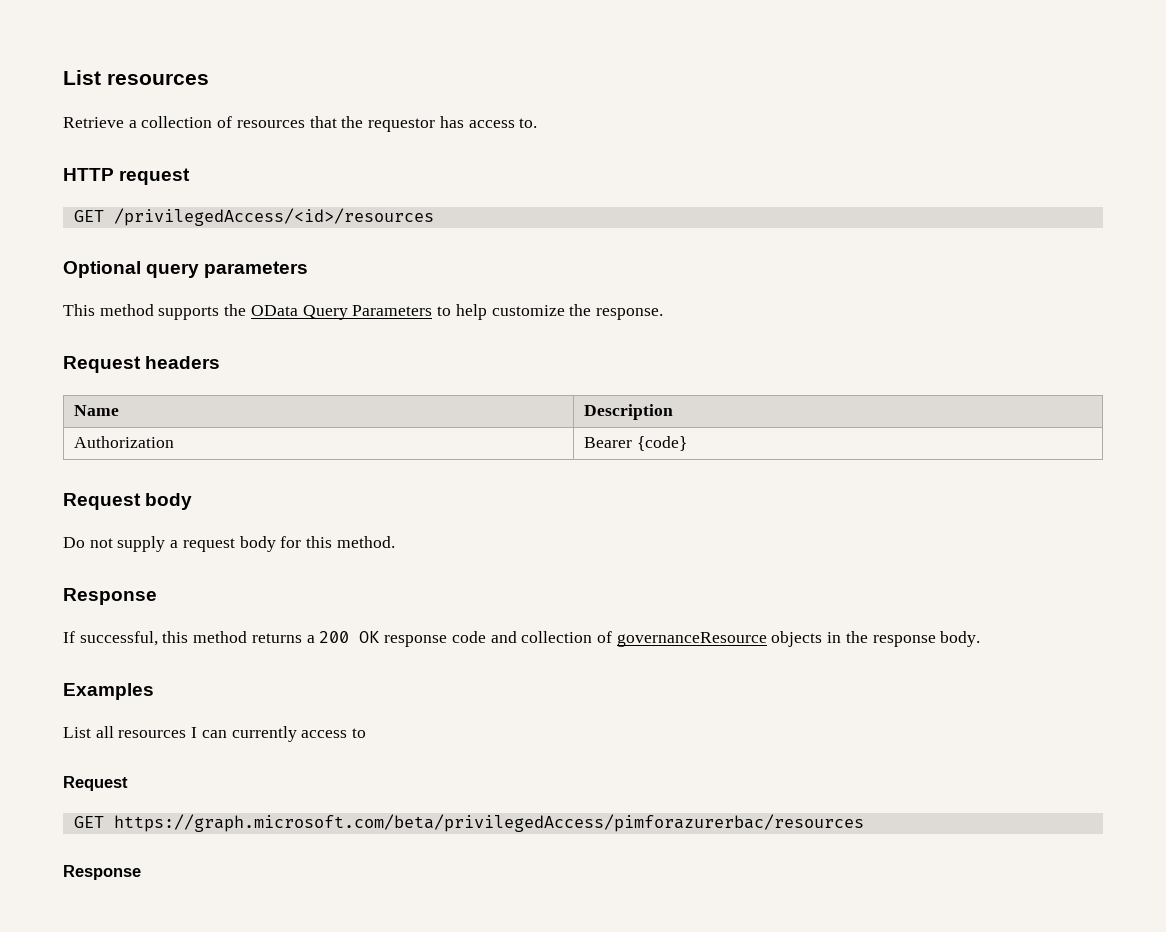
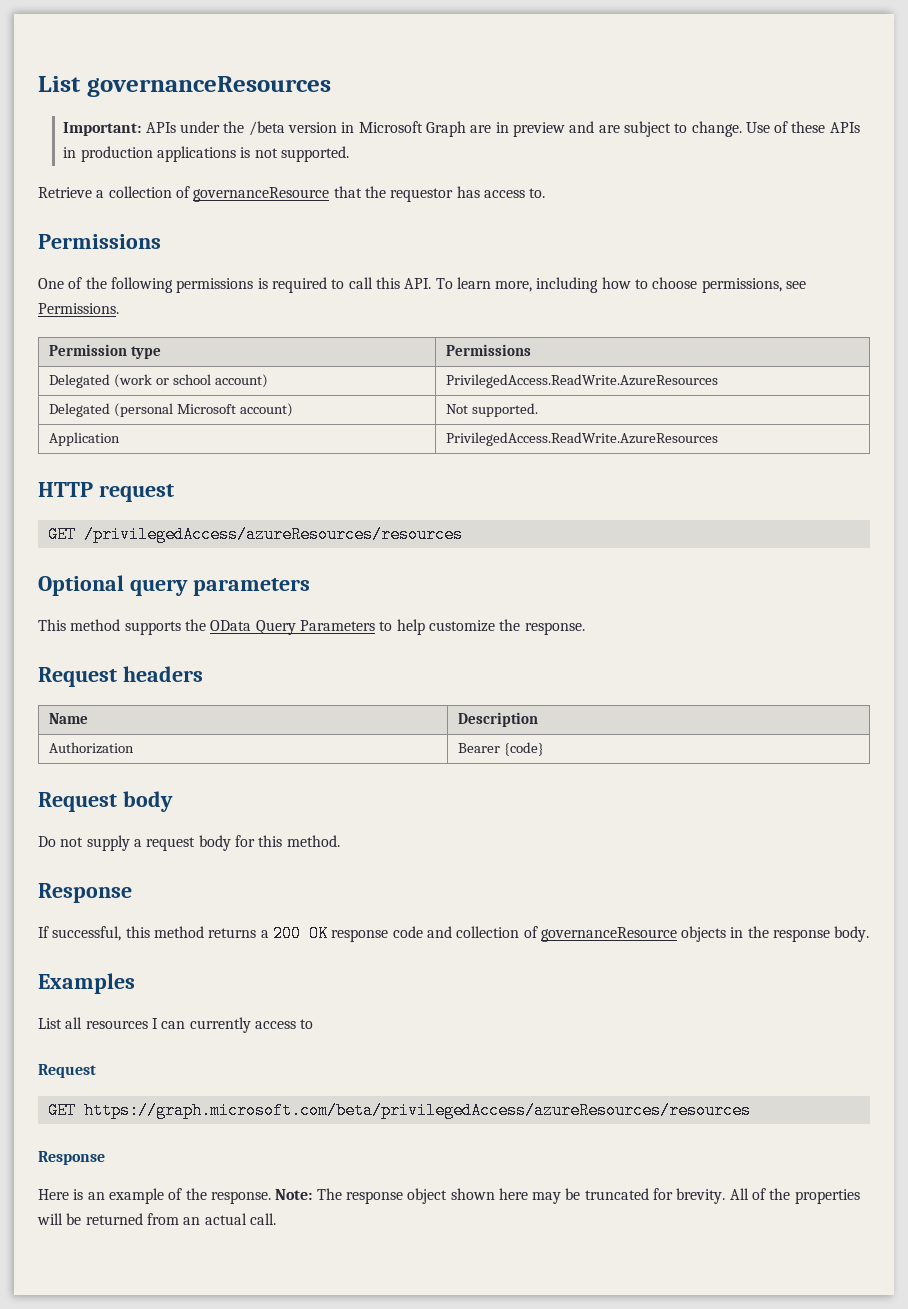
- List resources
+ List governanceResources
+ Important: APIs under the /beta version in Microsoft Graph are in preview and are subject to change. Use of these APIs in production applications is not supported.
- Retrieve a collection of resources that the requestor has access to.
+ Retrieve a collection of governanceResource that the requestor has access to.
+ Permissions
+ One of the following permissions is required to call this API. To learn more, including how to choose permissions, see Permissions.
+ Permission type | Permissions
+ Delegated (work or school account) | PrivilegedAccess.ReadWrite.AzureResources
+ Delegated (personal Microsoft account) | Not supported.
+ Application | PrivilegedAccess.ReadWrite.AzureResources
- GET /privilegedAccess/<id>/resources
+ GET /privilegedAccess/azureResources/resources
- GET https://graph.microsoft.com/beta/privilegedAccess/pimforazurerbac/resources
+ GET https://graph.microsoft.com/beta/privilegedAccess/azureResources/resources
  Response
+ Here is an example of the response. Note: The response object shown here may be truncated for brevity. All of the properties will be returned from an actual call.

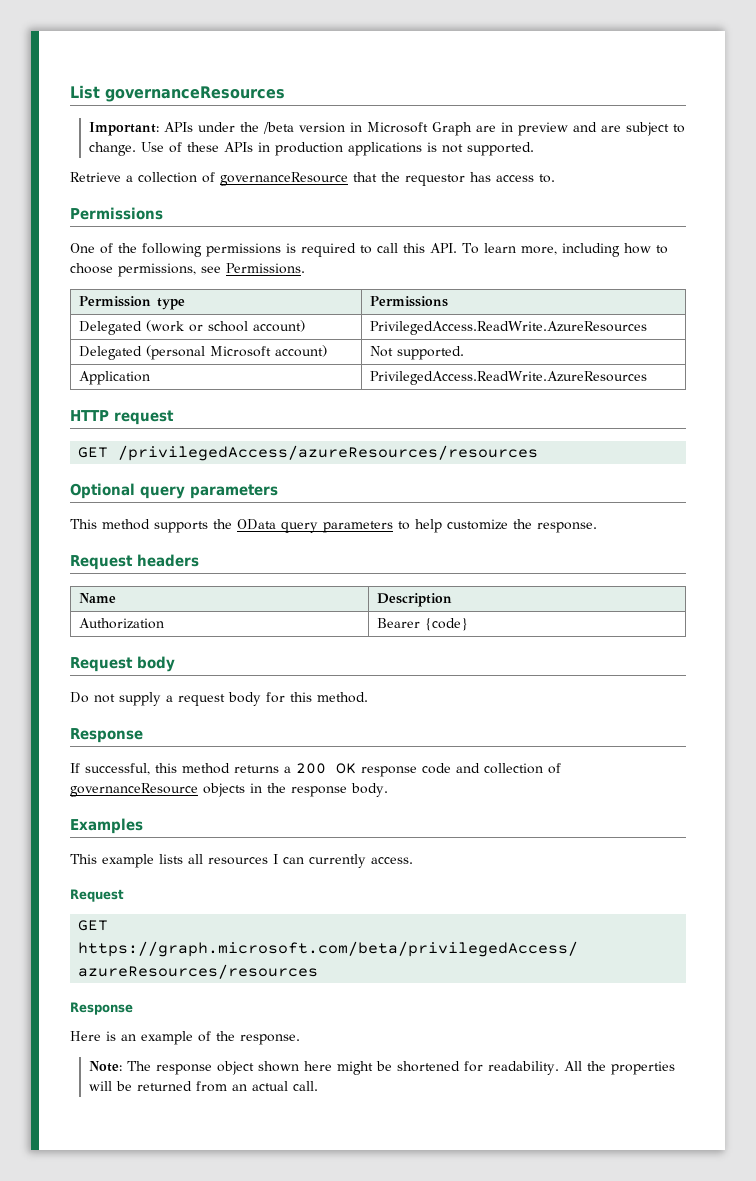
- This method supports the OData Query Parameters to help customize the response.
+ This method supports the OData query parameters to help customize the response.
- List all resources I can currently access to
+ This example lists all resources I can currently access.
- Here is an example of the response. Note: The response object shown here may be truncated for brevity. All of the properties will be returned from an actual call.
+ Here is an example of the response.
+ Note: The response object shown here might be shortened for readability. All the properties will be returned from an actual call.

